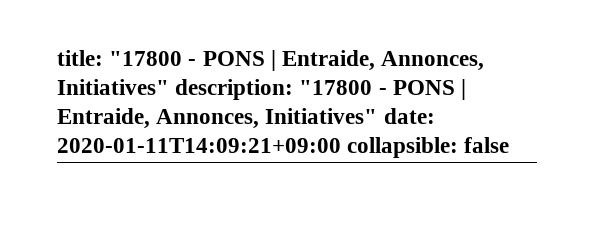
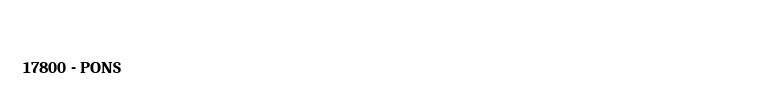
- title: "17800 - PONS | Entraide, Annonces, Initiatives" description: "17800 - PONS | Entraide, Annonces, Initiatives" date: 2020-01-11T14:09:21+09:00 collapsible: false
+ 17800 - PONS

